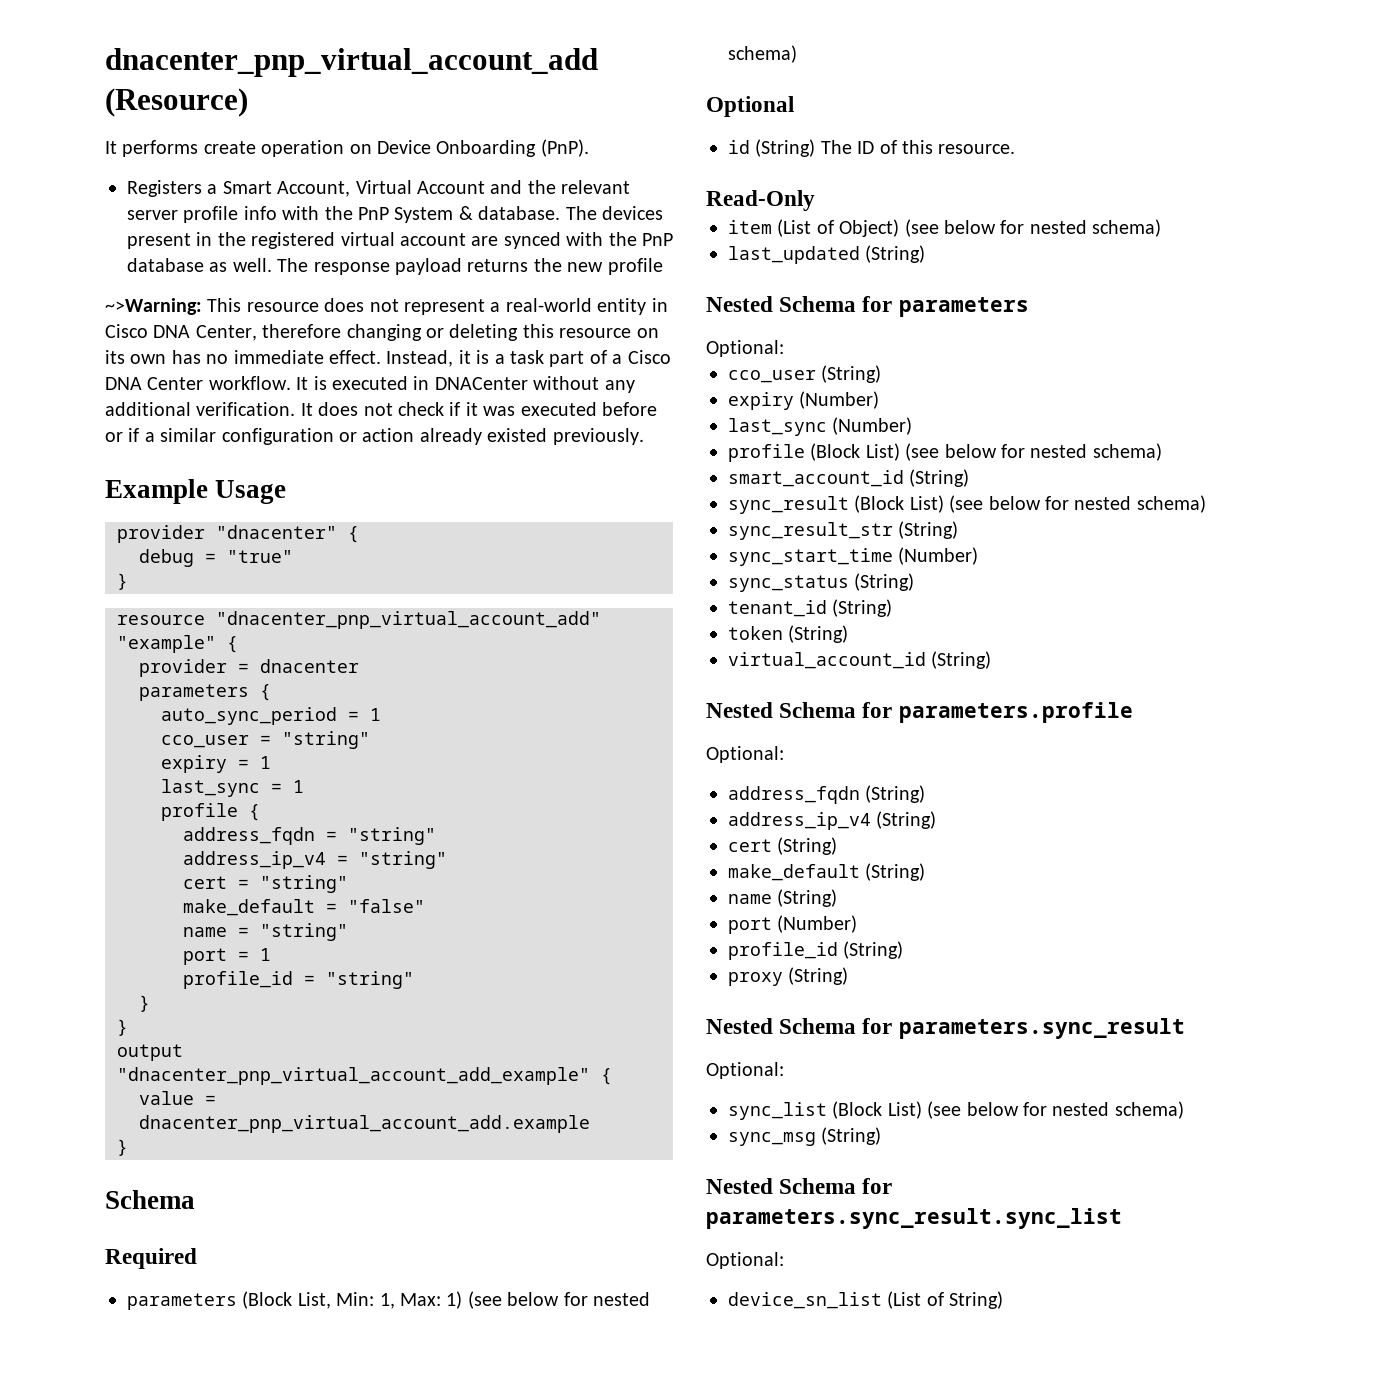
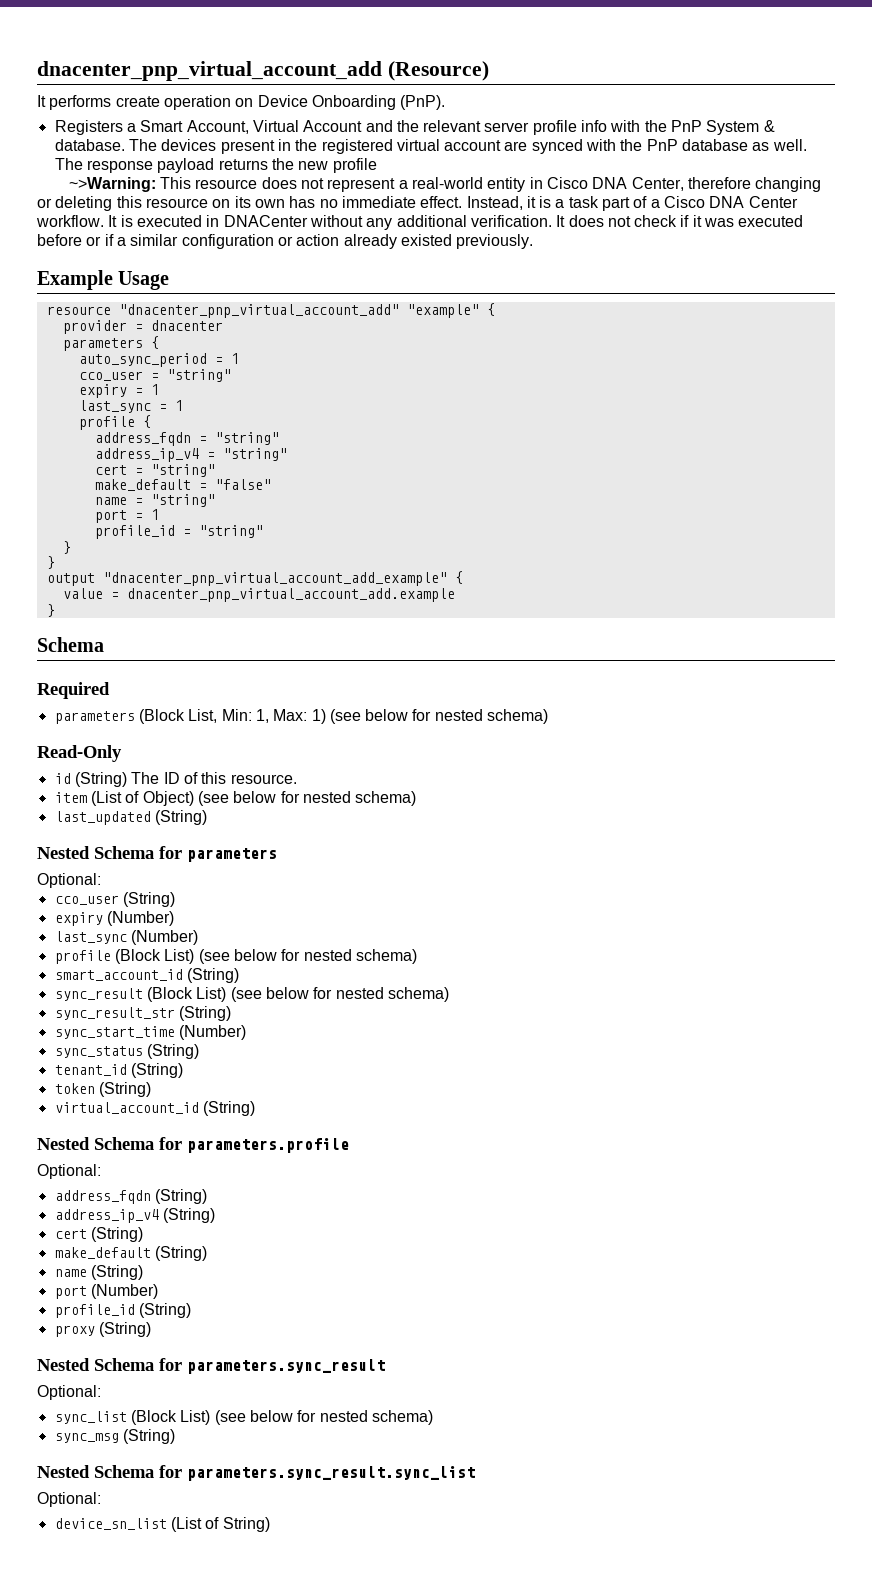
- provider "dnacenter" {
- debug = "true"
- }
- Optional
+ Read-Only
- Read-Only

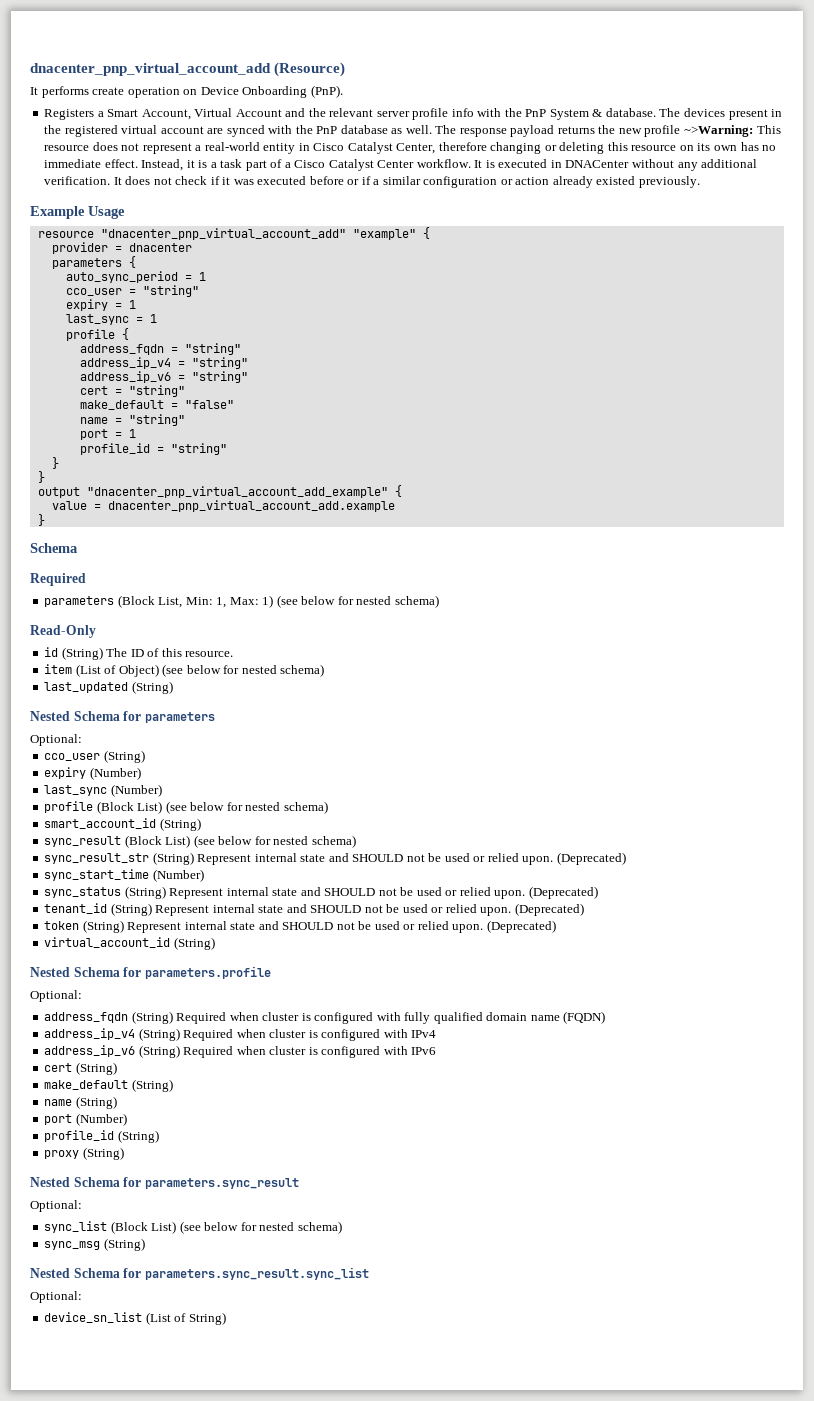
- The response payload returns the new profile
- ~>Warning: This resource does not represent a real-world entity in Cisco DNA Center, therefore changing or deleting this resource on its own has no immediate effect.
+ The response payload returns the new profile ~>Warning: This resource does not represent a real-world entity in Cisco Catalyst Center, therefore changing or deleting this resource on its own has no immediate effect.
- Instead, it is a task part of a Cisco DNA Center workflow.
+ Instead, it is a task part of a Cisco Catalyst Center workflow.
+ address_ip_v6 = "string"
- sync_result_str (String)
+ sync_result_str (String) Represent internal state and SHOULD not be used or relied upon. (Deprecated)
  sync_start_time (Number)
- sync_status (String)
- tenant_id (String)
- token (String)
+ sync_status (String) Represent internal state and SHOULD not be used or relied upon. (Deprecated)
+ tenant_id (String) Represent internal state and SHOULD not be used or relied upon. (Deprecated)
+ token (String) Represent internal state and SHOULD not be used or relied upon. (Deprecated)
- address_fqdn (String)
- address_ip_v4 (String)
+ address_fqdn (String) Required when cluster is configured with fully qualified domain name (FQDN)
+ address_ip_v4 (String) Required when cluster is configured with IPv4
+ address_ip_v6 (String) Required when cluster is configured with IPv6

